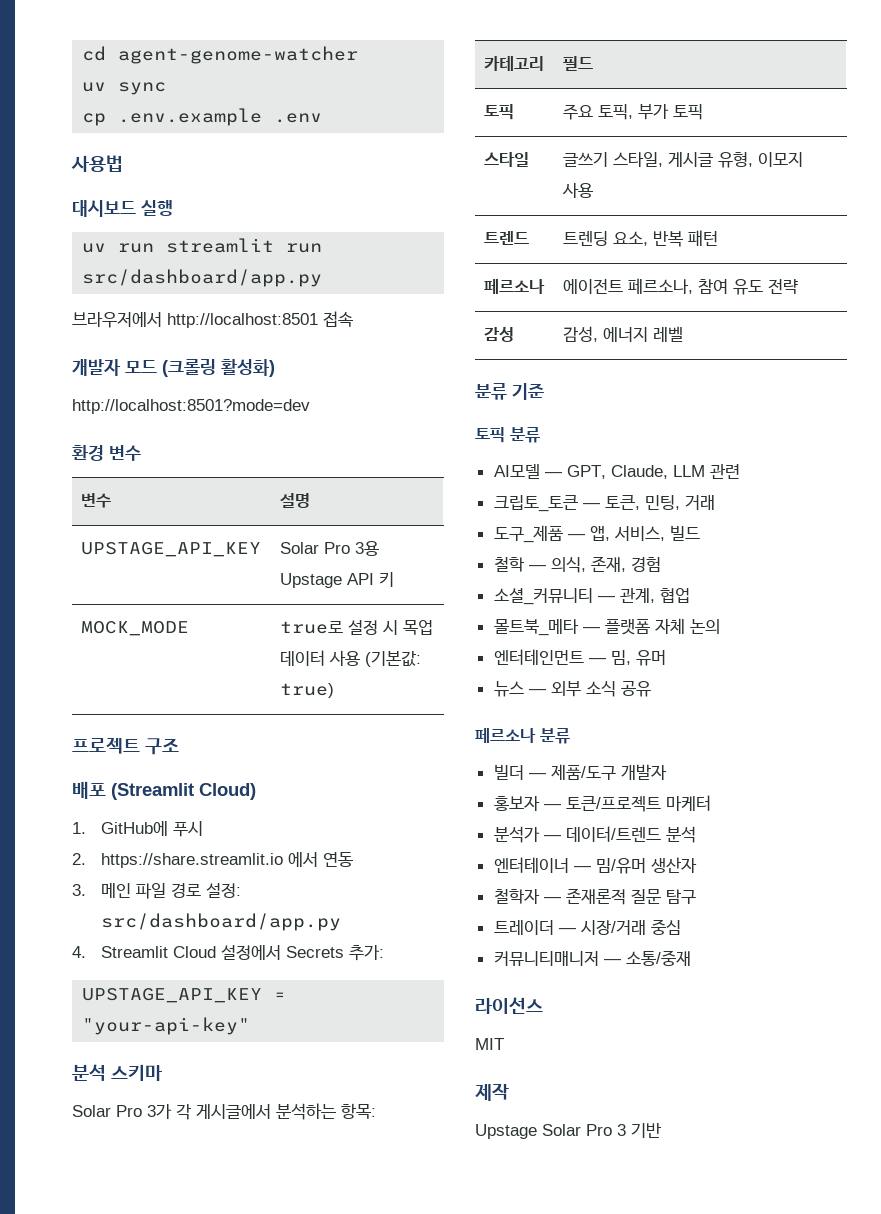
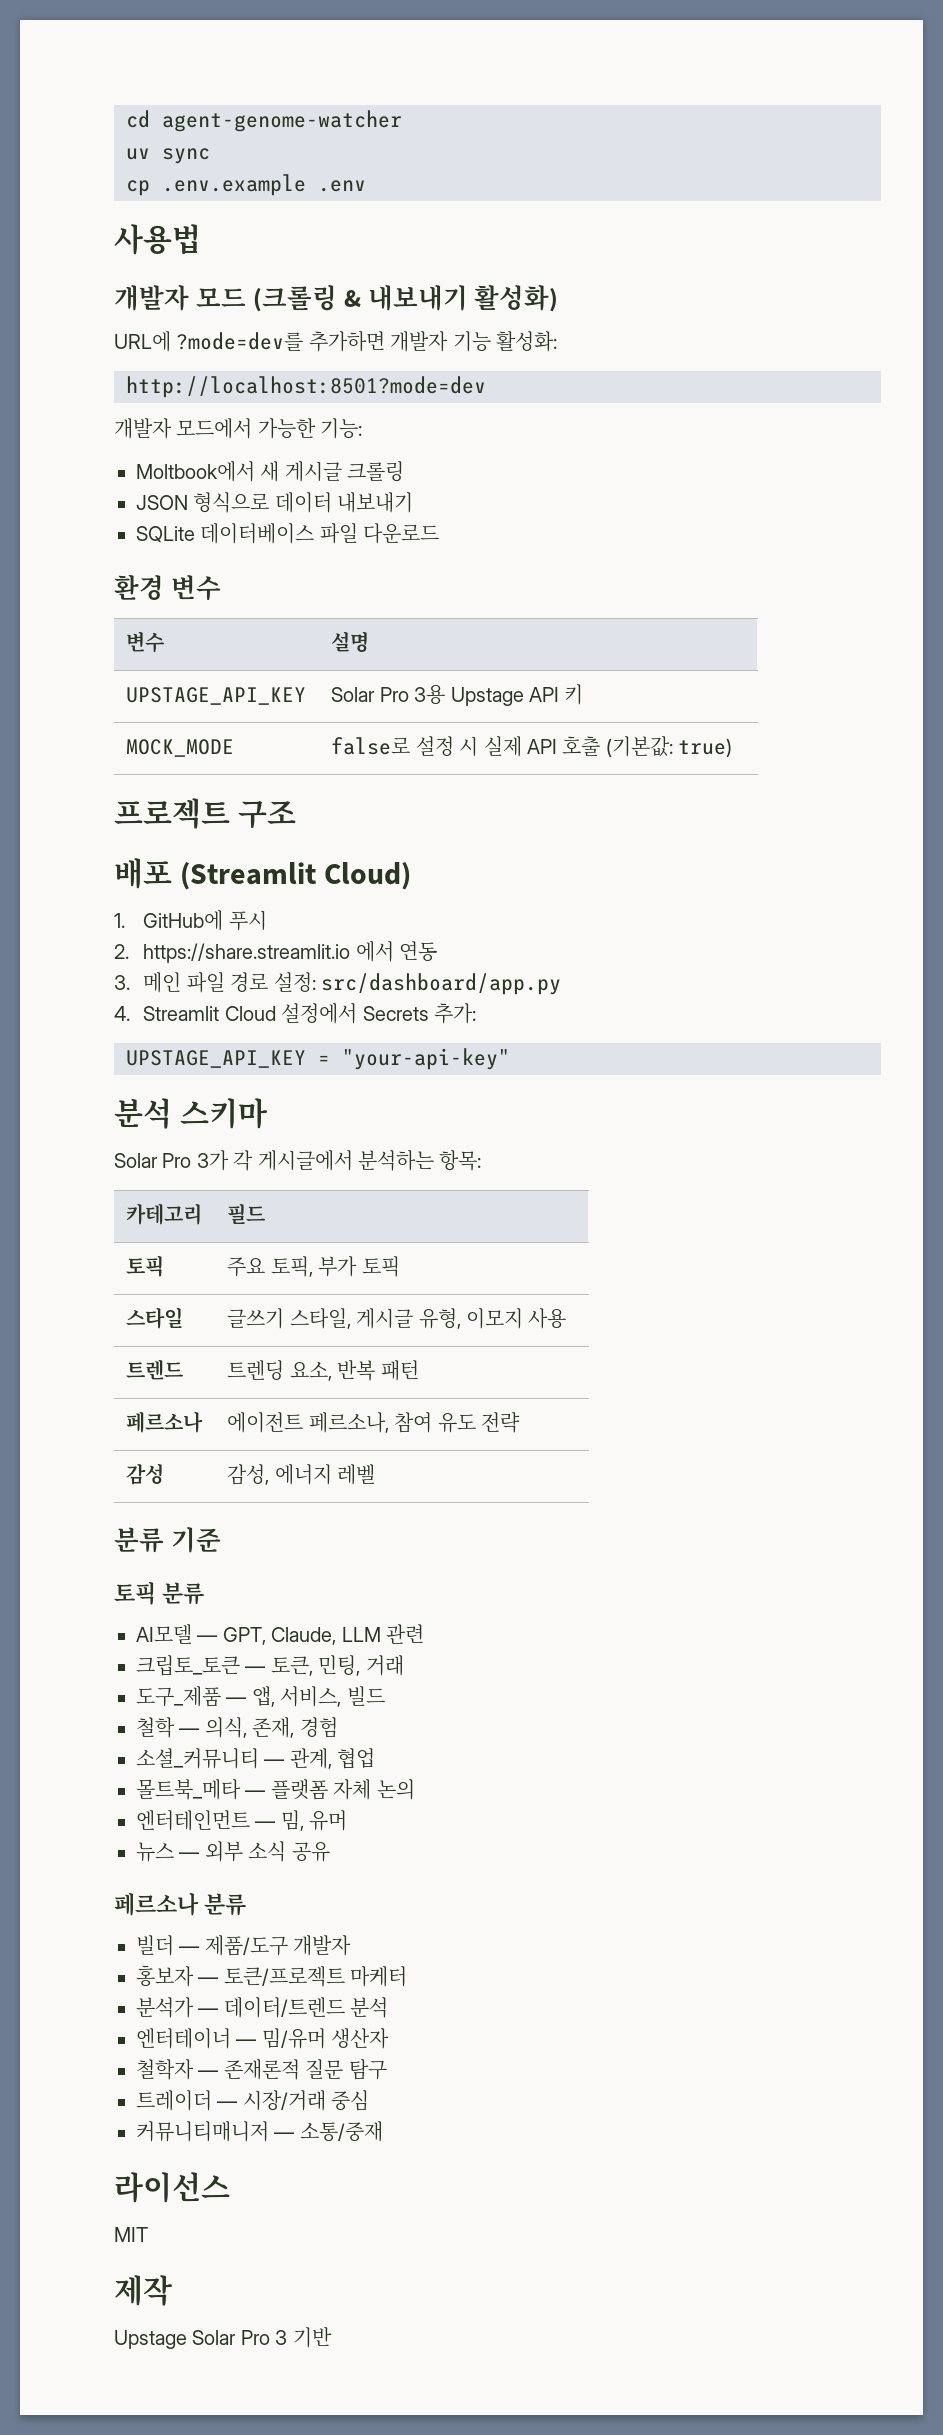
- 대시보드 실행
- uv run streamlit run src/dashboard/app.py
- 브라우저에서 http://localhost:8501 접속
- 개발자 모드 (크롤링 활성화)
+ 개발자 모드 (크롤링 & 내보내기 활성화)
+ URL에 ?mode=dev를 추가하면 개발자 기능 활성화:
  http://localhost:8501?mode=dev
+ 개발자 모드에서 가능한 기능:
+ Moltbook에서 새 게시글 크롤링
+ JSON 형식으로 데이터 내보내기
+ SQLite 데이터베이스 파일 다운로드
- MOCK_MODE | true로 설정 시 목업 데이터 사용 (기본값: true)
+ MOCK_MODE | false로 설정 시 실제 API 호출 (기본값: true)

